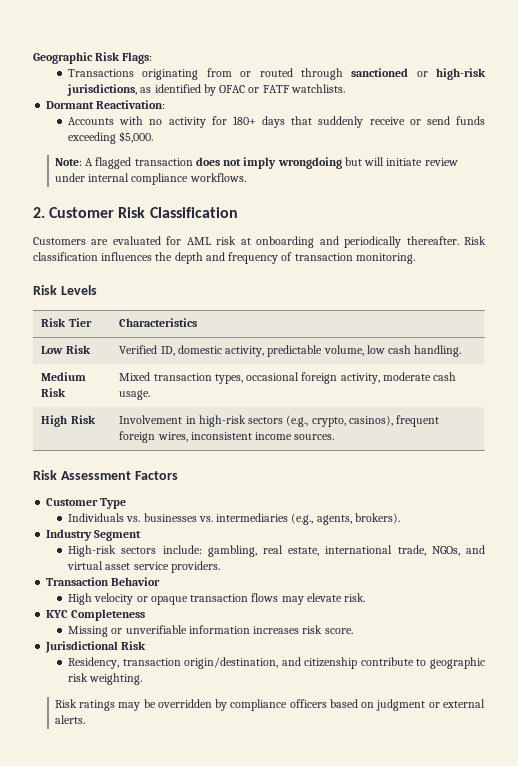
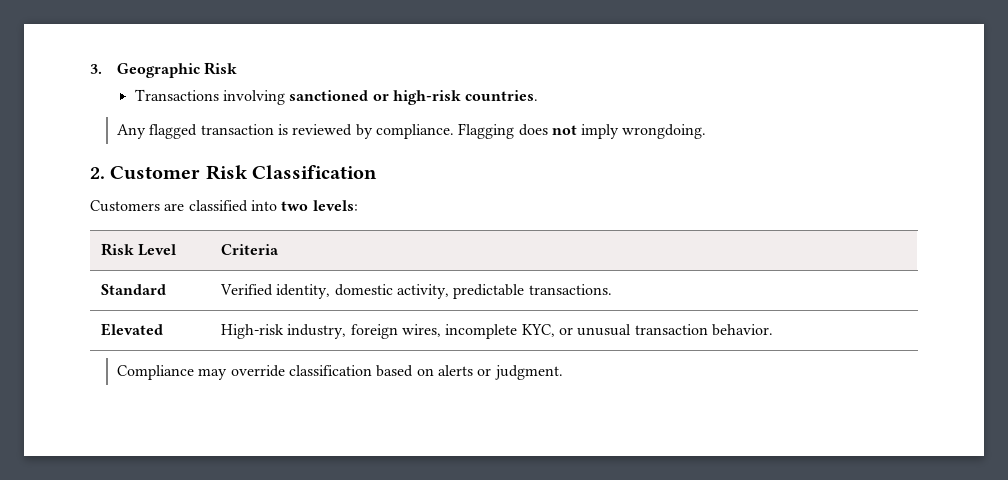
- Geographic Risk Flags:
+ 3. Geographic Risk
- Transactions originating from or routed through sanctioned or high-risk jurisdictions, as identified by OFAC or FATF watchlists.
- Dormant Reactivation:
- Accounts with no activity for 180+ days that suddenly receive or send funds exceeding $5,000.
- Note: A flagged transaction does not imply wrongdoing but will initiate review under internal compliance workflows.
+ Transactions involving sanctioned or high-risk countries.
+ Any flagged transaction is reviewed by compliance. Flagging does not imply wrongdoing.
- Customers are evaluated for AML risk at onboarding and periodically thereafter. Risk classification influences the depth and frequency of transaction monitoring.
- Risk Levels
- Risk Tier | Characteristics
- Low Risk | Verified ID, domestic activity, predictable volume, low cash handling.
- Medium Risk | Mixed transaction types, occasional foreign activity, moderate cash usage.
- High Risk | Involvement in high-risk sectors (e.g., crypto, casinos), frequent foreign wires, inconsistent income sources.
- Risk Assessment Factors
- Customer Type
- Individuals vs. businesses vs. intermediaries (e.g., agents, brokers).
- Industry Segment
- High-risk sectors include: gambling, real estate, international trade, NGOs, and virtual asset service providers.
- Transaction Behavior
- High velocity or opaque transaction flows may elevate risk.
- KYC Completeness
- Missing or unverifiable information increases risk score.
- Jurisdictional Risk
- Residency, transaction origin/destination, and citizenship contribute to geographic risk weighting.
- Risk ratings may be overridden by compliance officers based on judgment or external alerts.
+ Customers are classified into two levels:
+ Risk Level | Criteria
+ Standard | Verified identity, domestic activity, predictable transactions.
+ Elevated | High-risk industry, foreign wires, incomplete KYC, or unusual transaction behavior.
+ Compliance may override classification based on alerts or judgment.

